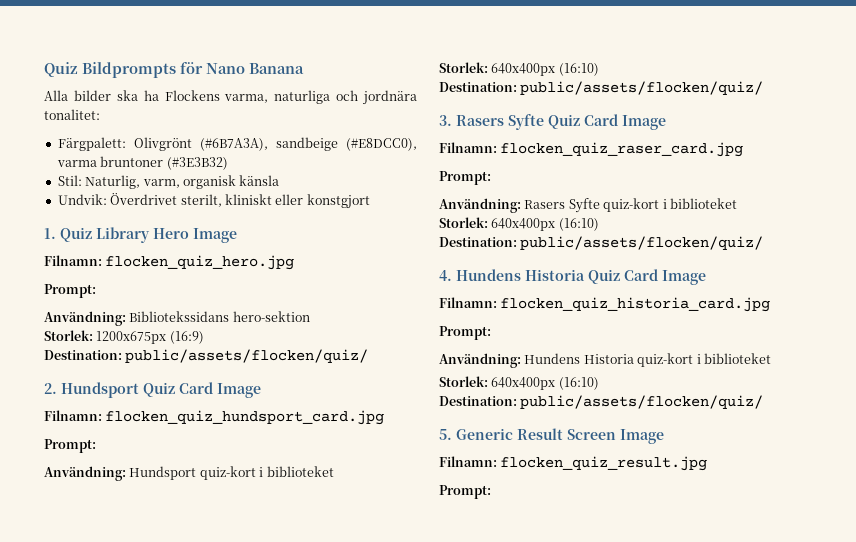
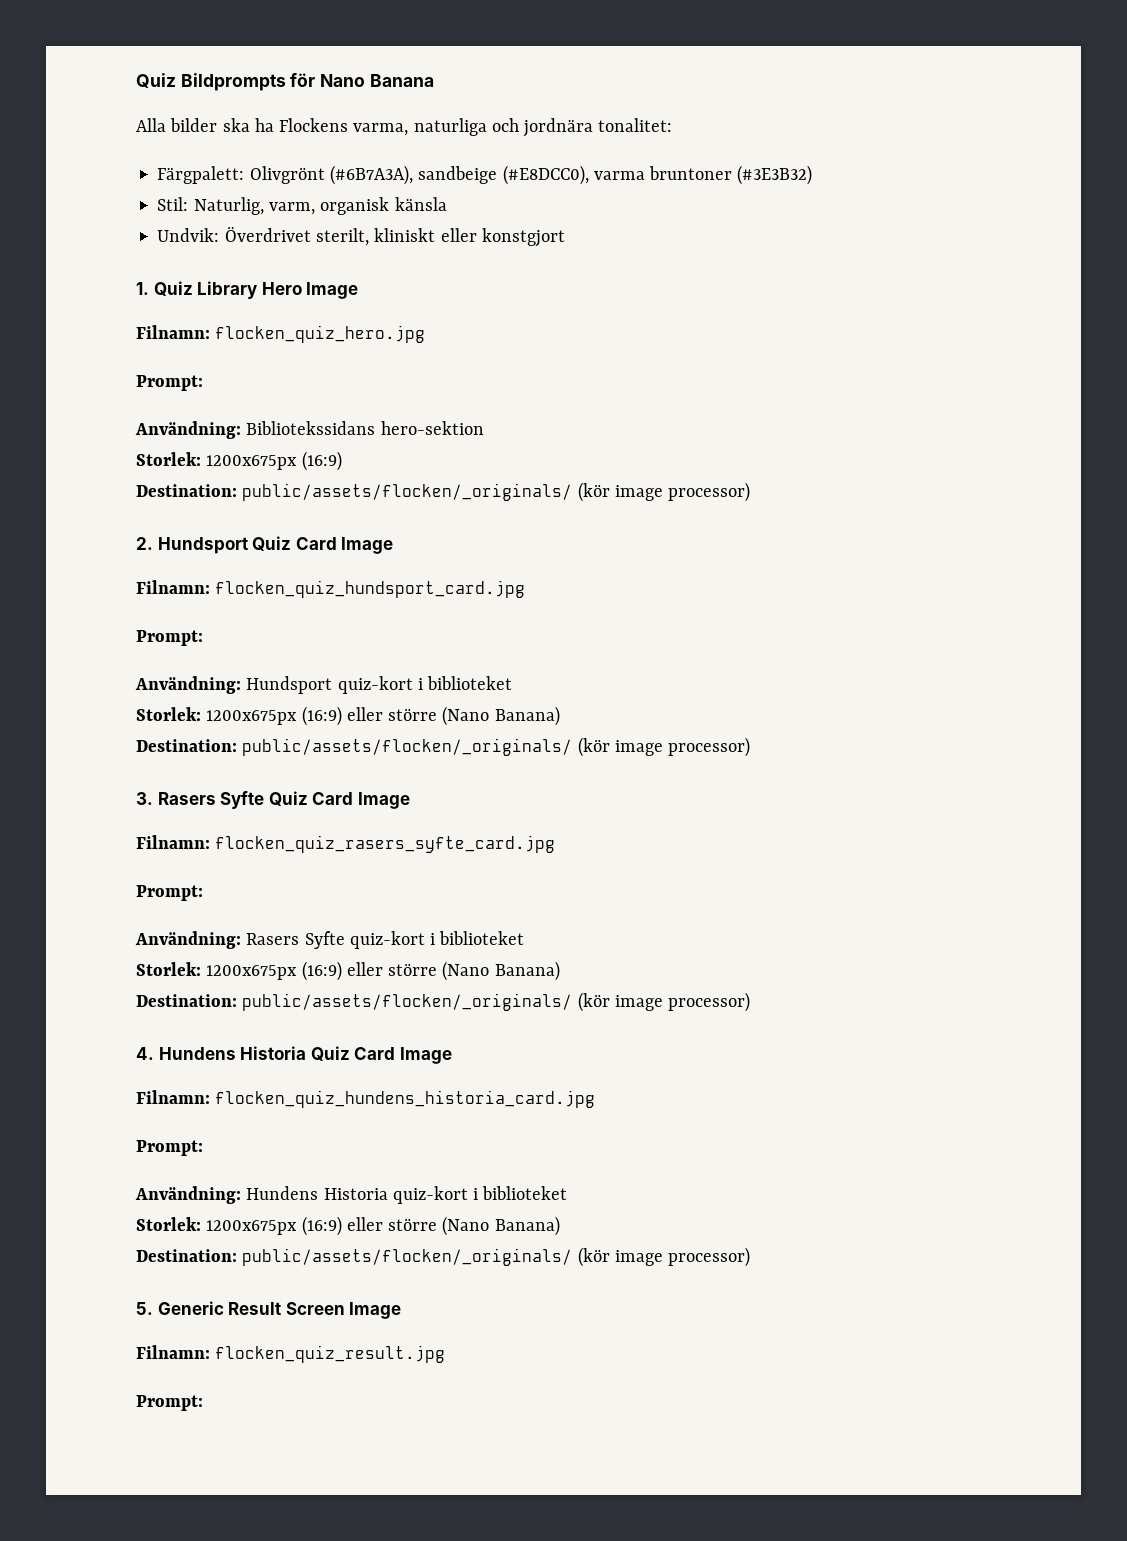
  Användning: Bibliotekssidans hero-sektion
  Storlek: 1200x675px (16:9)
- Destination: public/assets/flocken/quiz/
+ Destination: public/assets/flocken/_originals/ (kör image processor)
  Användning: Hundsport quiz-kort i biblioteket
- Storlek: 640x400px (16:10)
- Destination: public/assets/flocken/quiz/
+ Storlek: 1200x675px (16:9) eller större (Nano Banana)
+ Destination: public/assets/flocken/_originals/ (kör image processor)
- Filnamn: flocken_quiz_raser_card.jpg
+ Filnamn: flocken_quiz_rasers_syfte_card.jpg
  Användning: Rasers Syfte quiz-kort i biblioteket
- Storlek: 640x400px (16:10)
- Destination: public/assets/flocken/quiz/
+ Storlek: 1200x675px (16:9) eller större (Nano Banana)
+ Destination: public/assets/flocken/_originals/ (kör image processor)
- Filnamn: flocken_quiz_historia_card.jpg
+ Filnamn: flocken_quiz_hundens_historia_card.jpg
  Användning: Hundens Historia quiz-kort i biblioteket
- Storlek: 640x400px (16:10)
- Destination: public/assets/flocken/quiz/
+ Storlek: 1200x675px (16:9) eller större (Nano Banana)
+ Destination: public/assets/flocken/_originals/ (kör image processor)

